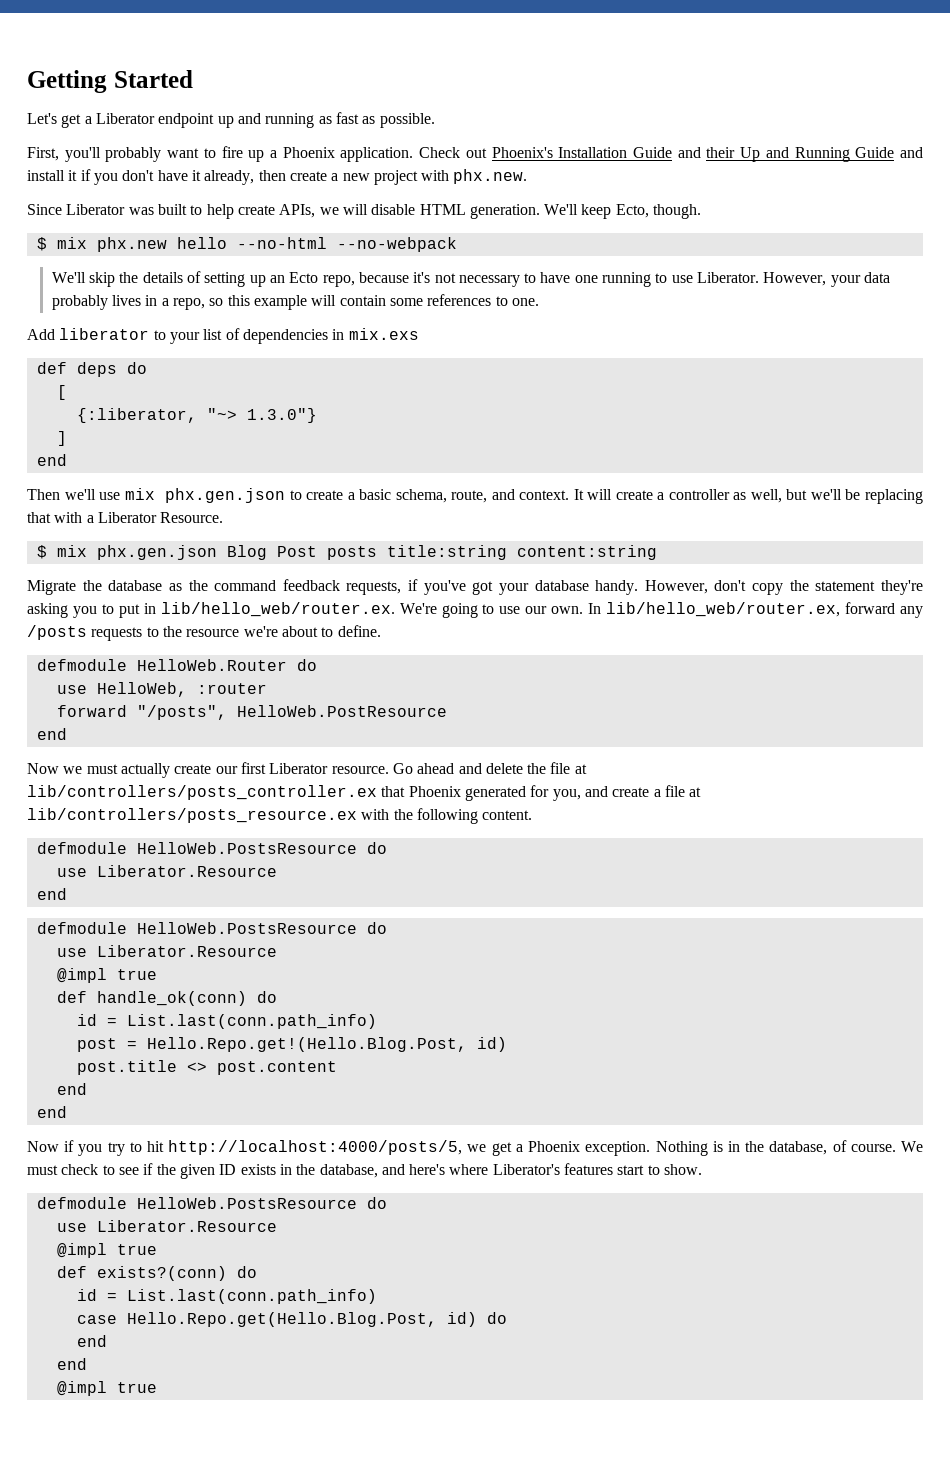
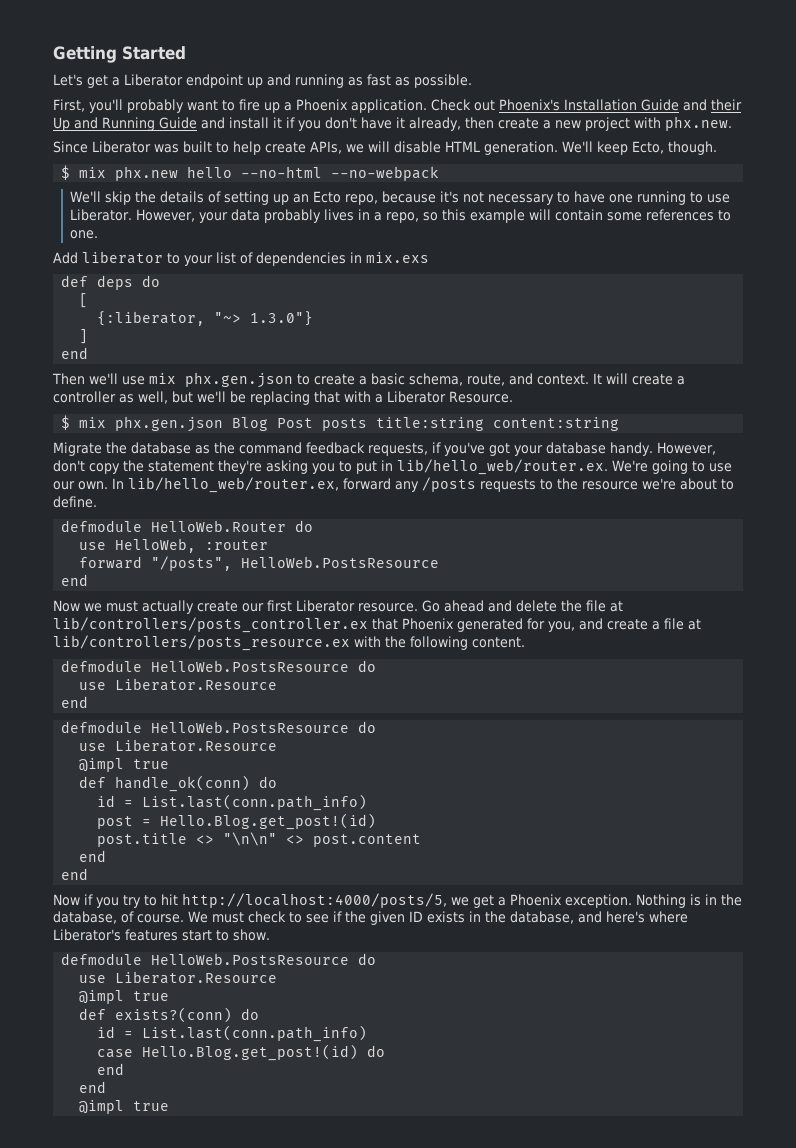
- forward "/posts", HelloWeb.PostResource
+ forward "/posts", HelloWeb.PostsResource
- post = Hello.Repo.get!(Hello.Blog.Post, id)
+ post = Hello.Blog.get_post!(id)
- post.title <> post.content
+ post.title <> "\n\n" <> post.content
- case Hello.Repo.get(Hello.Blog.Post, id) do
+ case Hello.Blog.get_post!(id) do

